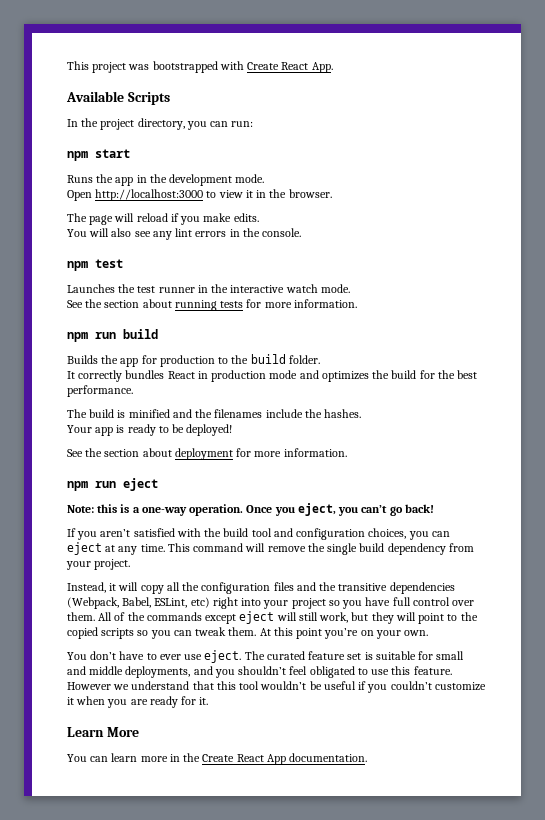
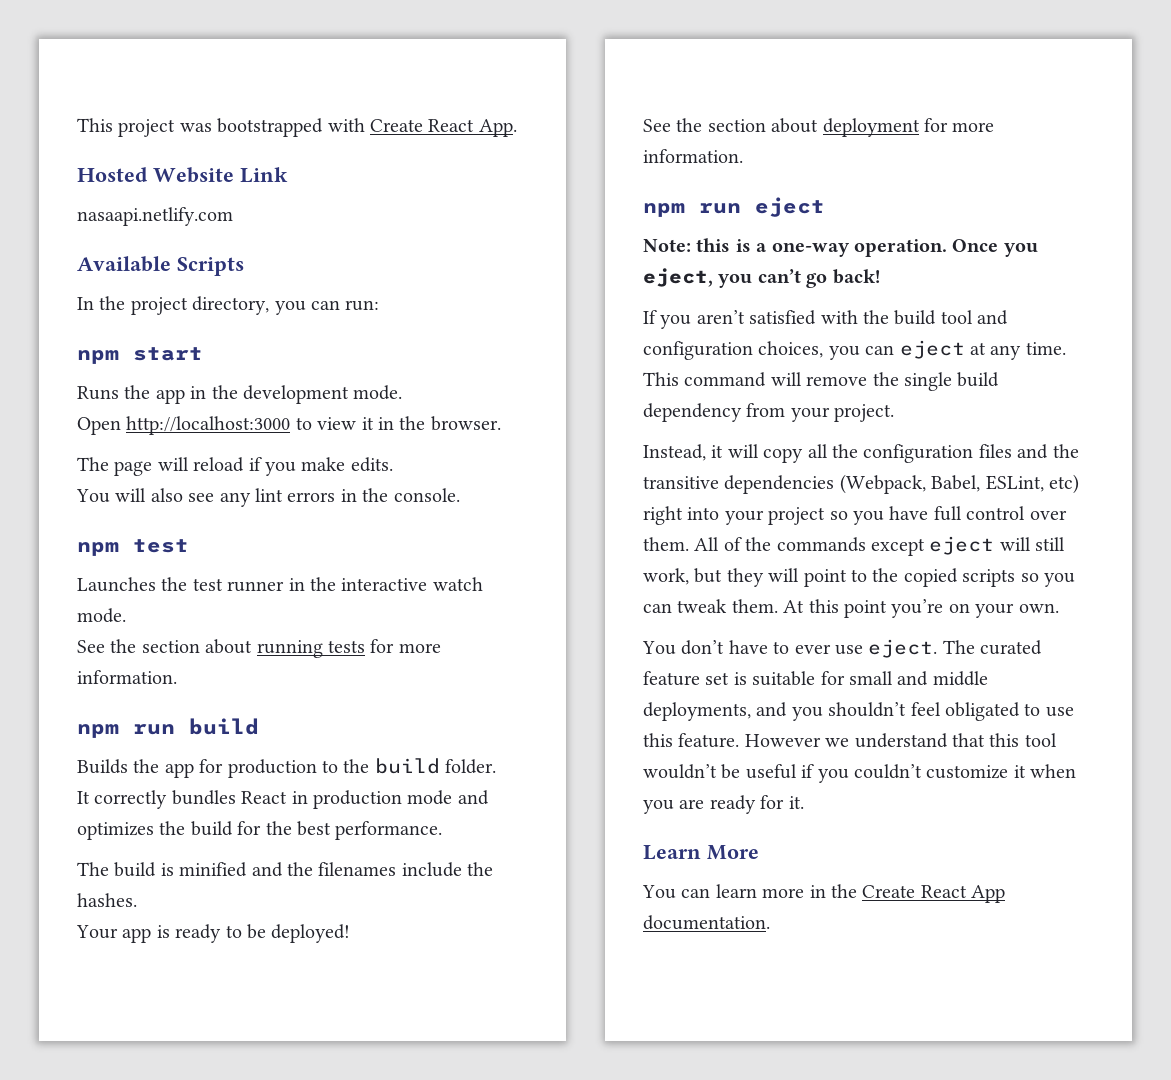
+ Hosted Website Link
+ nasaapi.netlify.com

